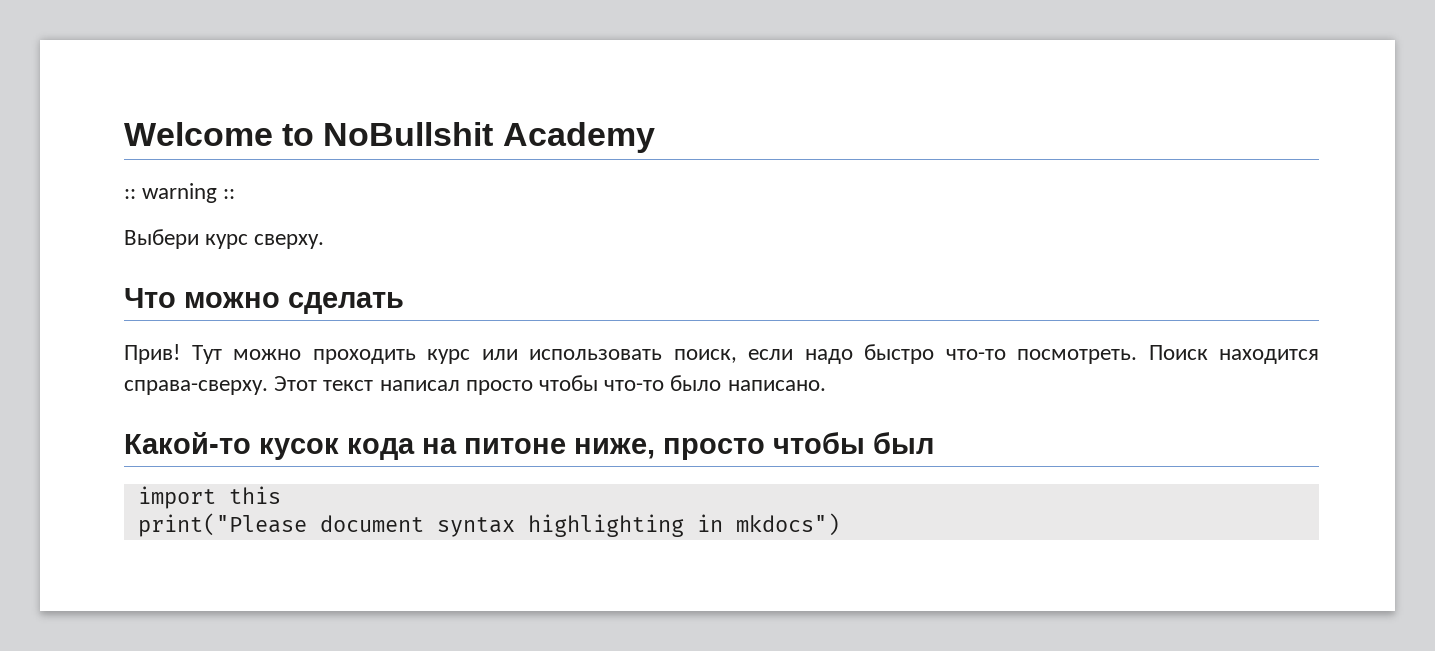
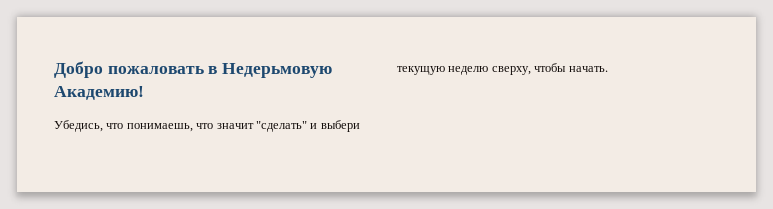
- Welcome to NoBullshit Academy
- :: warning ::
- Выбери курс сверху.
- Что можно сделать
- Прив! Тут можно проходить курс или использовать поиск, если надо быстро что-то посмотреть. Поиск находится справа-сверху. Этот текст написал просто чтобы что-то было написано.
- Какой-то кусок кода на питоне ниже, просто чтобы был
- import this
- print("Please document syntax highlighting in mkdocs")
+ Добро пожаловать в Недерьмовую Академию!
+ Убедись, что понимаешь, что значит "сделать" и выбери текущую неделю сверху, чтобы начать.

